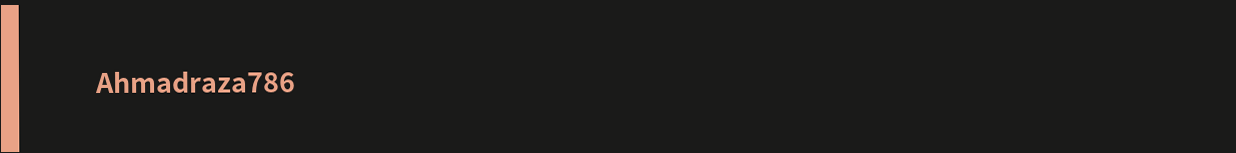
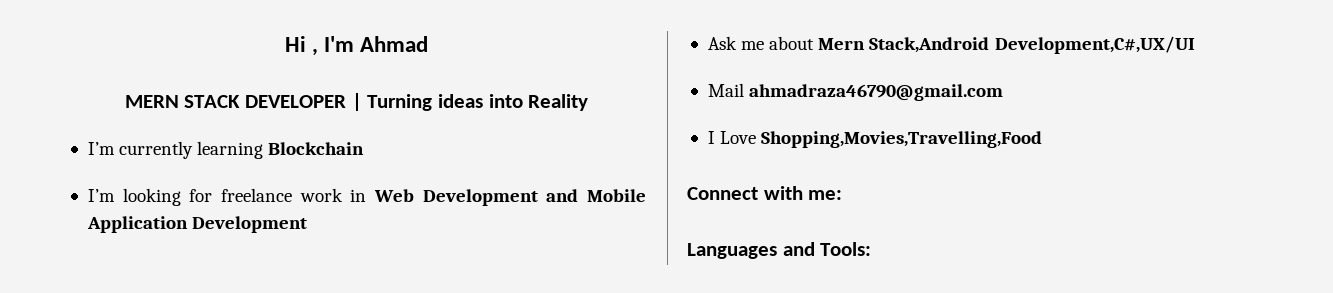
- Ahmadraza786
+ Hi , I'm Ahmad
+ MERN STACK DEVELOPER | Turning ideas into Reality
+ I’m currently learning Blockchain
+ I’m looking for freelance work in Web Development and Mobile Application Development
+ Ask me about Mern Stack,Android Development,C#,UX/UI
+ Mail ahmadraza46790@gmail.com
+ I Love Shopping,Movies,Travelling,Food
+ Connect with me:
+ Languages and Tools:

